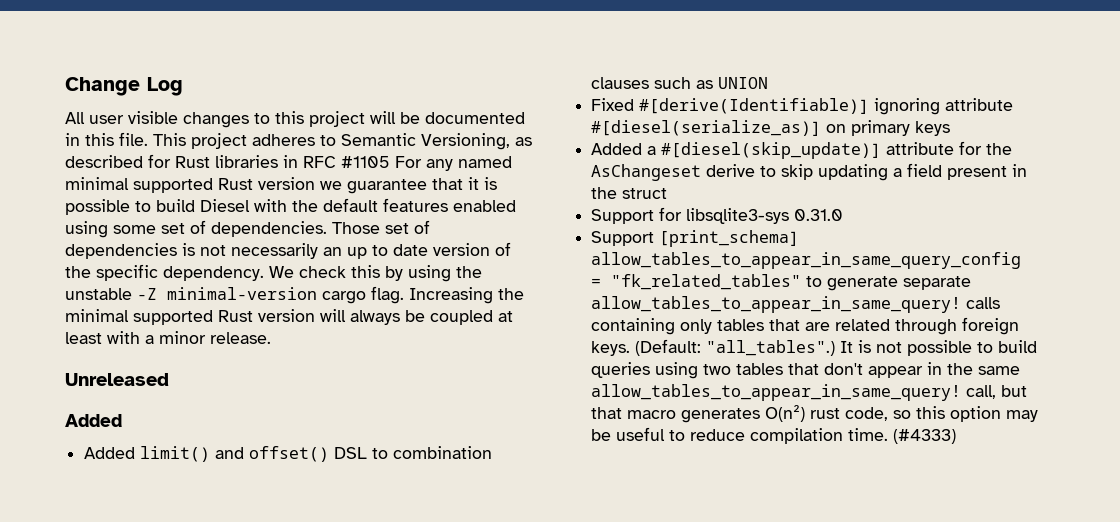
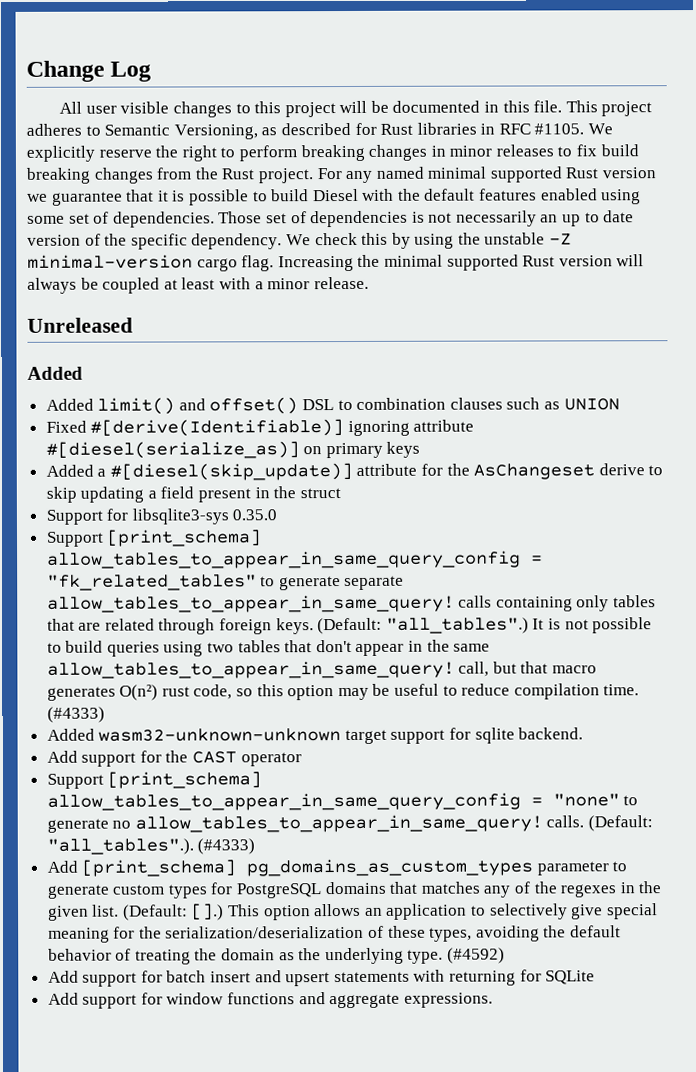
- This project adheres to Semantic Versioning, as described for Rust libraries in RFC #1105 For any named minimal supported Rust version we guarantee that it is possible to build Diesel with the default features enabled using some set of dependencies.
+ This project adheres to Semantic Versioning, as described for Rust libraries in RFC #1105. We explicitly reserve the right to perform breaking changes in minor releases to fix build breaking changes from the Rust project. For any named minimal supported Rust version we guarantee that it is possible to build Diesel with the default features enabled using some set of dependencies.
- Support for libsqlite3-sys 0.31.0
+ Support for libsqlite3-sys 0.35.0
+ Added wasm32-unknown-unknown target support for sqlite backend.
+ Add support for the CAST operator
+ Support [print_schema] allow_tables_to_appear_in_same_query_config = "none" to generate no allow_tables_to_appear_in_same_query! calls. (Default: "all_tables".). (#4333)
+ Add [print_schema] pg_domains_as_custom_types parameter to generate custom types for PostgreSQL domains that matches any of the regexes in the given list. (Default: [].) This option allows an application to selectively give special meaning for the serialization/deserialization of these types, avoiding the default behavior of treating the domain as the underlying type. (#4592)
+ Add support for batch insert and upsert statements with returning for SQLite
+ Add support for window functions and aggregate expressions.

